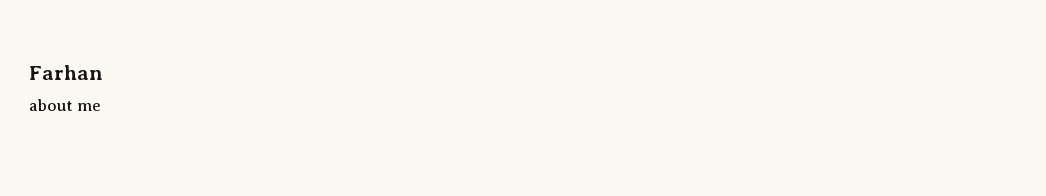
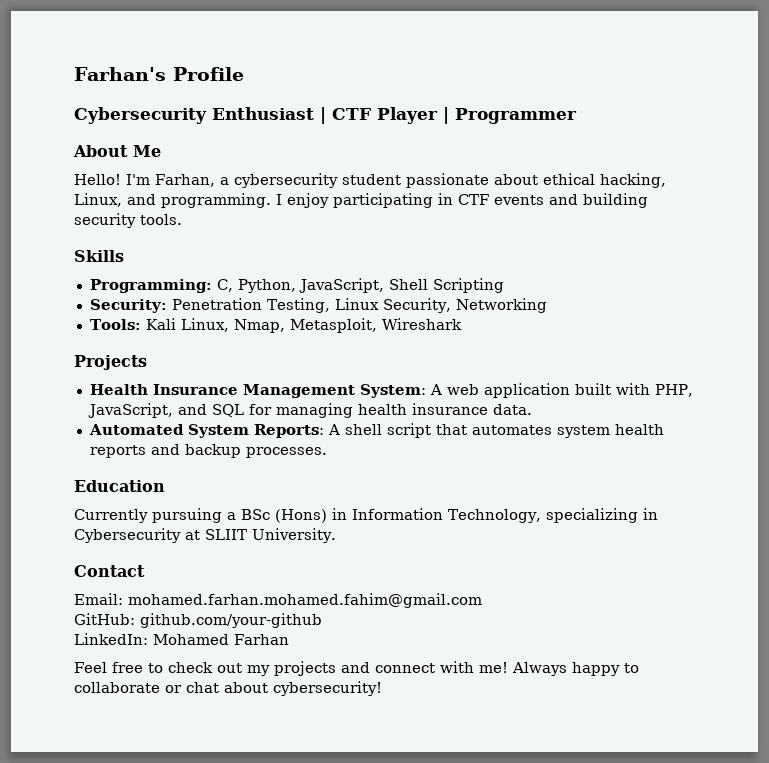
- Farhan
- about me
+ Farhan's Profile
+ Cybersecurity Enthusiast | CTF Player | Programmer
+ About Me
+ Hello! I'm Farhan, a cybersecurity student passionate about ethical hacking, Linux, and programming. I enjoy participating in CTF events and building security tools.
+ Skills
+ Programming: C, Python, JavaScript, Shell Scripting
+ Security: Penetration Testing, Linux Security, Networking
+ Tools: Kali Linux, Nmap, Metasploit, Wireshark
+ Projects
+ Health Insurance Management System: A web application built with PHP, JavaScript, and SQL for managing health insurance data.
+ Automated System Reports: A shell script that automates system health reports and backup processes.
+ Education
+ Currently pursuing a BSc (Hons) in Information Technology, specializing in Cybersecurity at SLIIT University.
+ Contact
+ Email: mohamed.farhan.mohamed.fahim@gmail.com
+ GitHub: github.com/your-github
+ LinkedIn: Mohamed Farhan
+ Feel free to check out my projects and connect with me! Always happy to collaborate or chat about cybersecurity!

